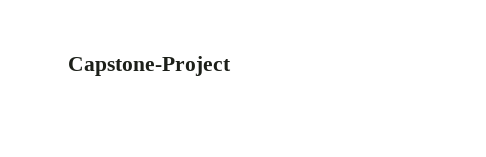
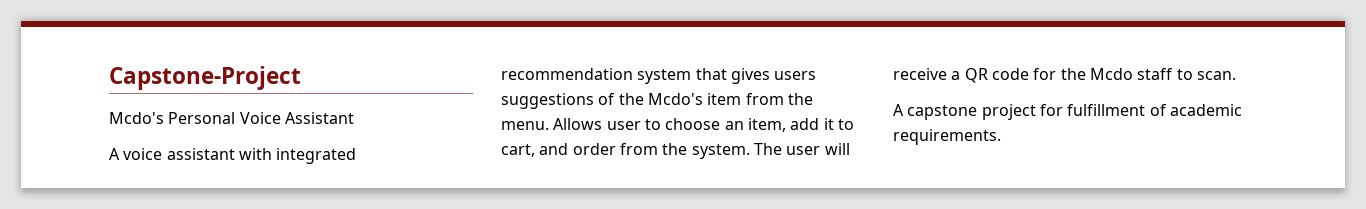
+ Mcdo's Personal Voice Assistant
+ A voice assistant with integrated recommendation system that gives users suggestions of the Mcdo's item from the menu. Allows user to choose an item, add it to cart, and order from the system. The user will receive a QR code for the Mcdo staff to scan.
+ A capstone project for fulfillment of academic requirements.

